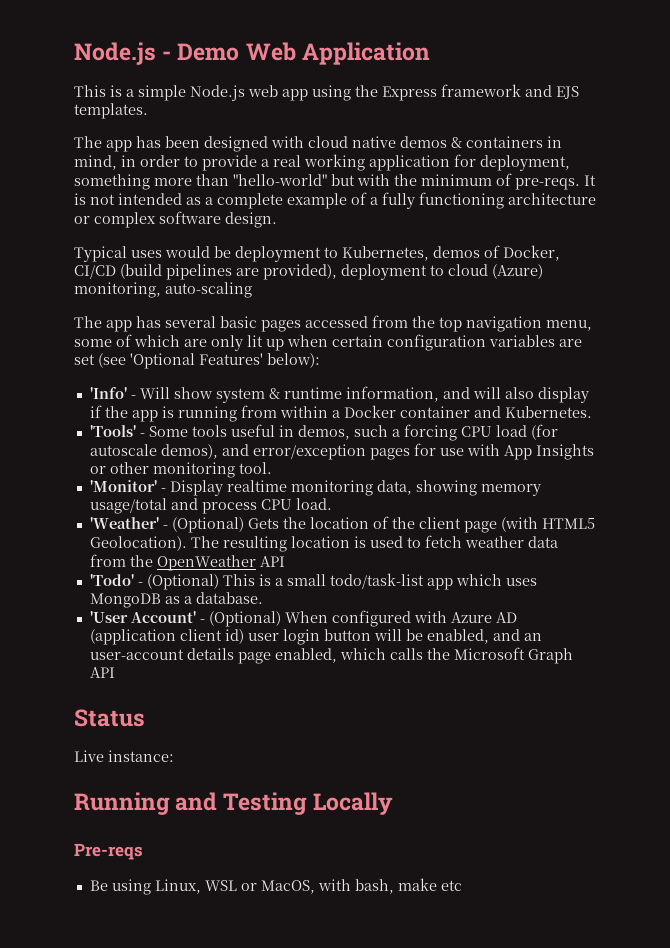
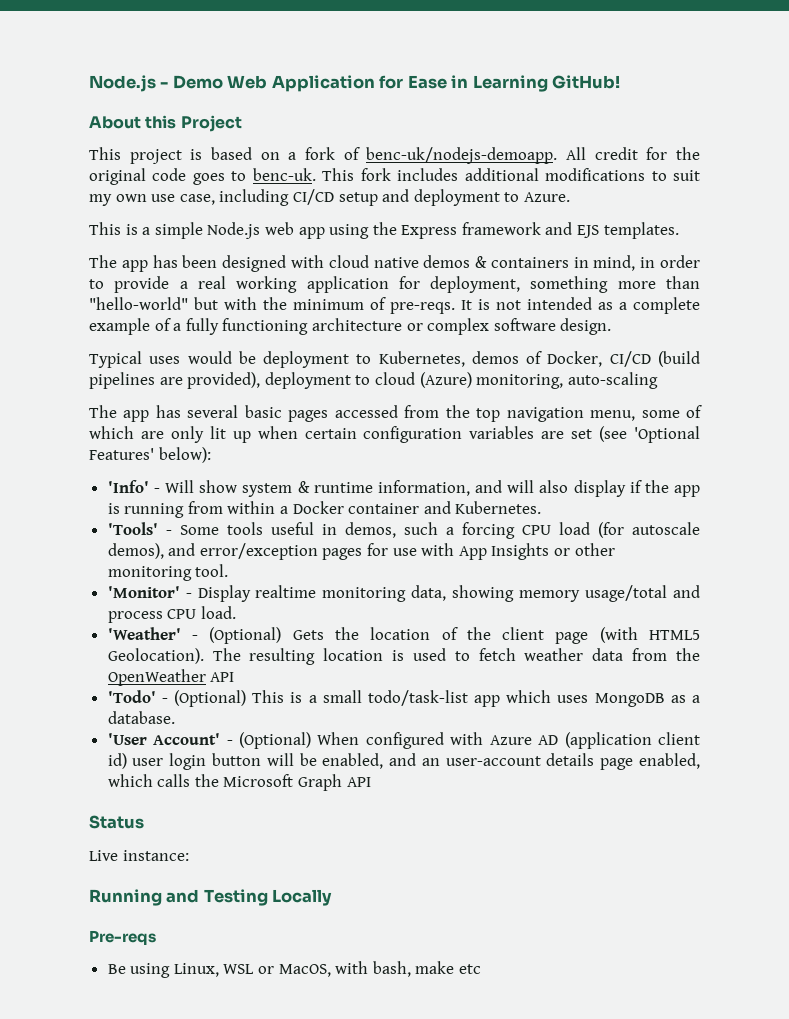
- Node.js - Demo Web Application
+ Node.js - Demo Web Application for Ease in Learning GitHub!
+ About this Project
+ This project is based on a fork of benc-uk/nodejs-demoapp. All credit for the original code goes to benc-uk. This fork includes additional modifications to suit my own use case, including CI/CD setup and deployment to Azure.

